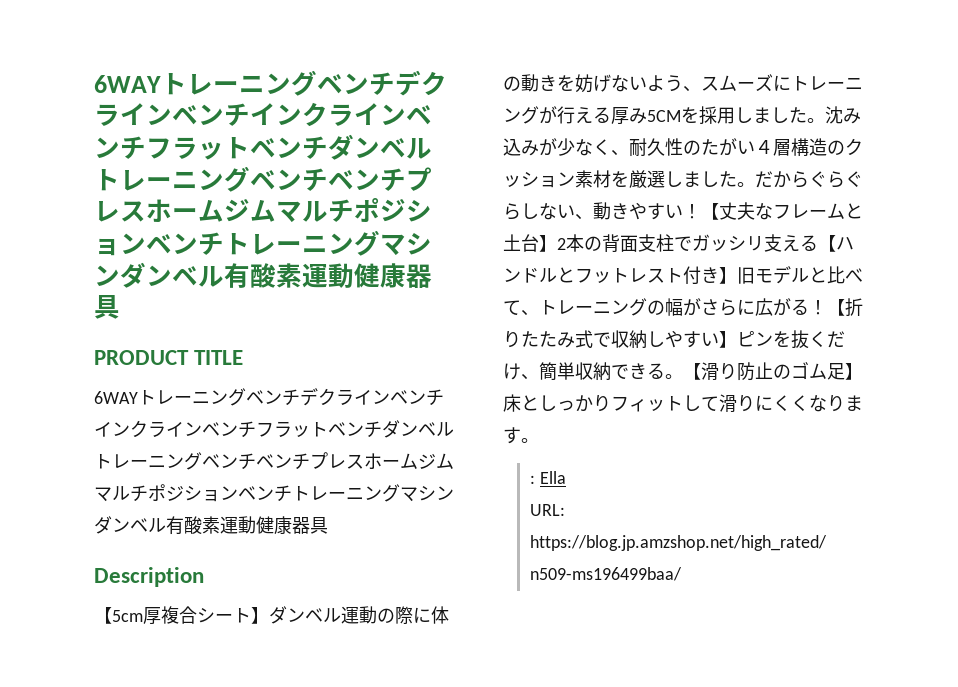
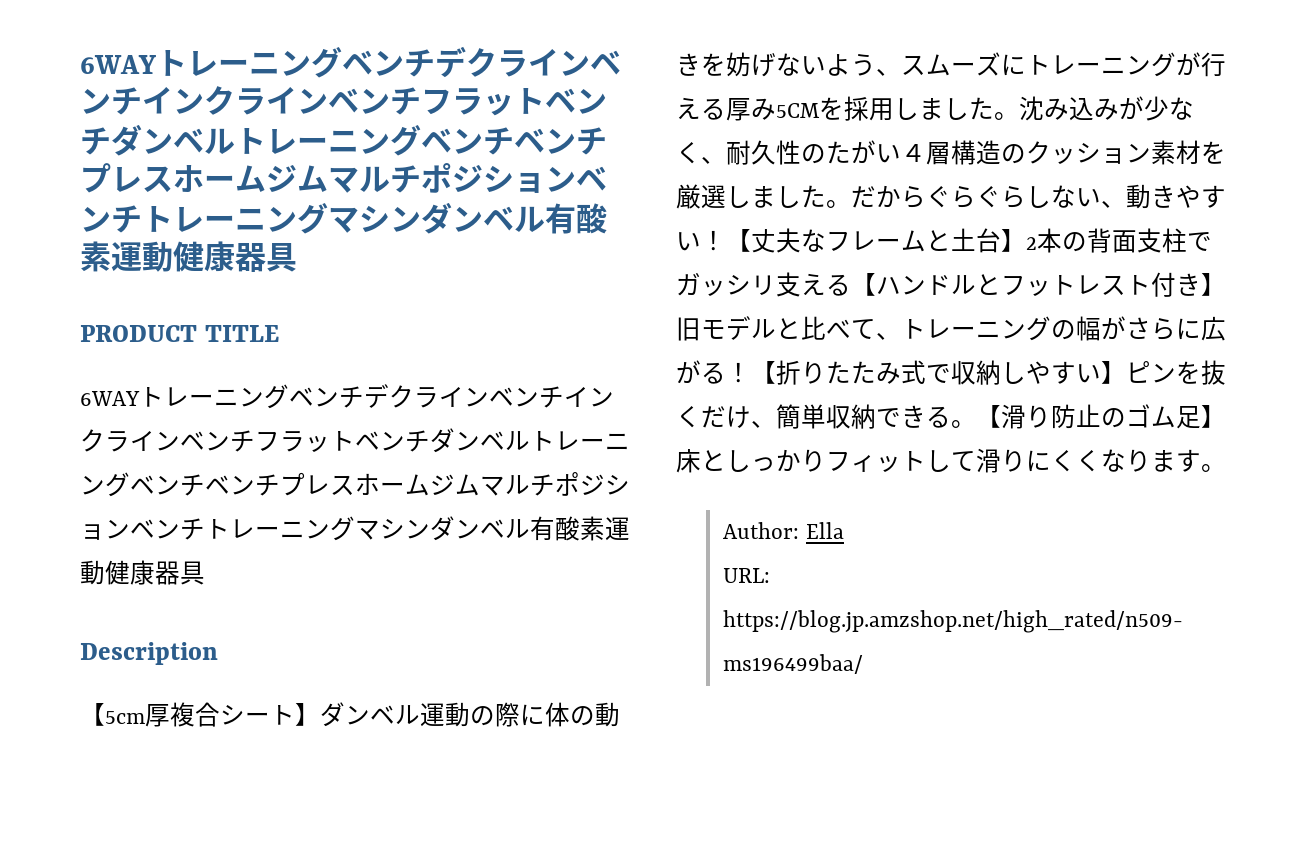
- : Ella
+ Author: Ella

